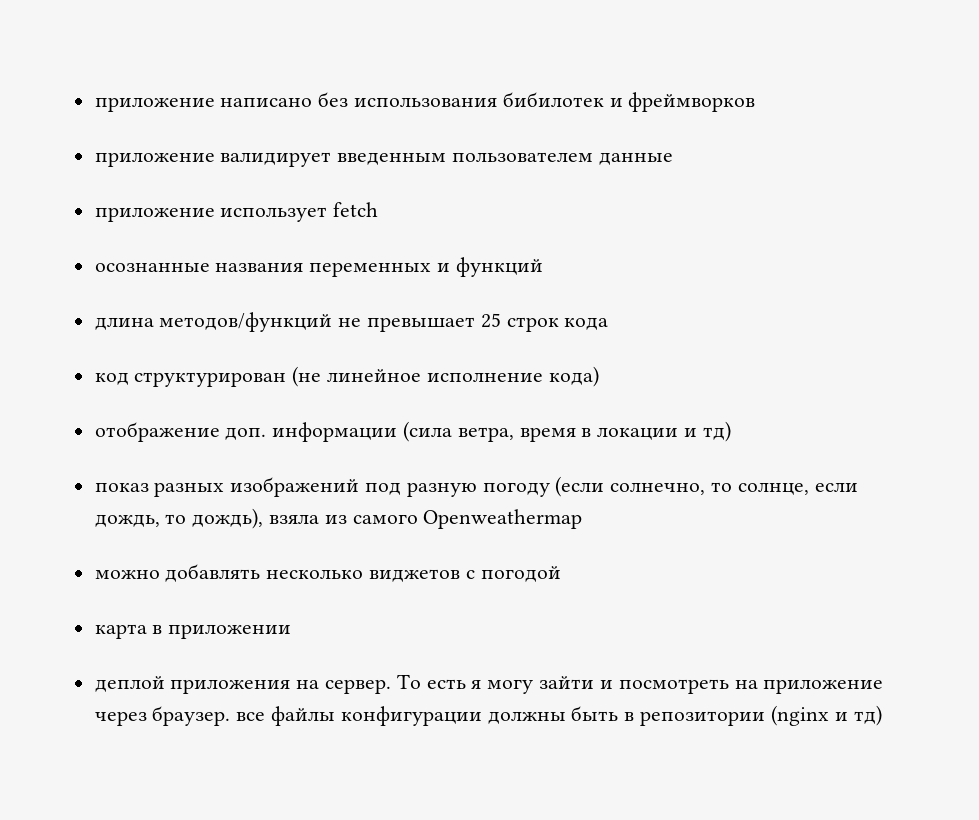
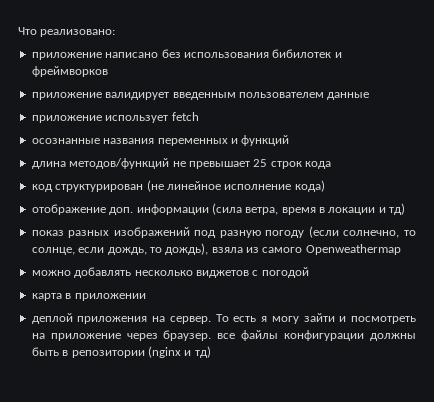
+ Что реализовано:

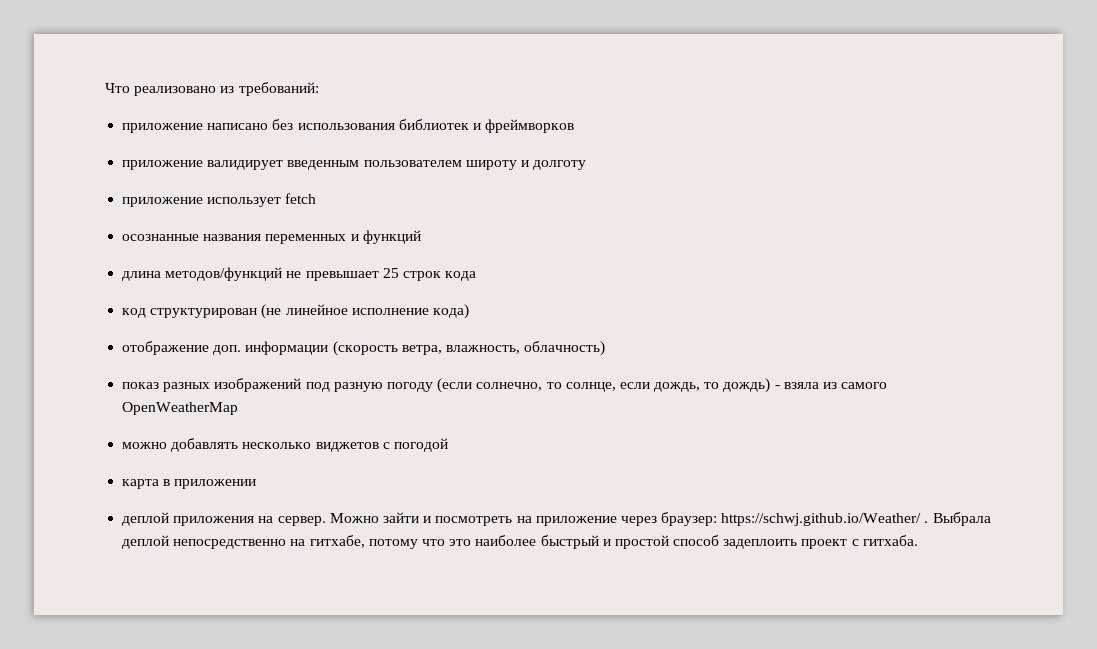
- Что реализовано:
+ Что реализовано из требований:
- приложение написано без использования бибилотек и фреймворков
+ приложение написано без использования библиотек и фреймворков
- приложение валидирует введенным пользователем данные
+ приложение валидирует введенным пользователем широту и долготу
- отображение доп. информации (сила ветра, время в локации и тд)
+ отображение доп. информации (скорость ветра, влажность, облачность)
- показ разных изображений под разную погоду (если солнечно, то солнце, если дождь, то дождь), взяла из самого Openweathermap
+ показ разных изображений под разную погоду (если солнечно, то солнце, если дождь, то дождь) - взяла из самого OpenWeatherMap
- То есть я могу зайти и посмотреть на приложение через браузер. все файлы конфигурации должны быть в репозитории (nginx и тд)
+ Можно зайти и посмотреть на приложение через браузер: https://schwj.github.io/Weather/ . Выбрала деплой непосредственно на гитхабе, потому что это наиболее быстрый и простой способ задеплоить проект с гитхаба.

